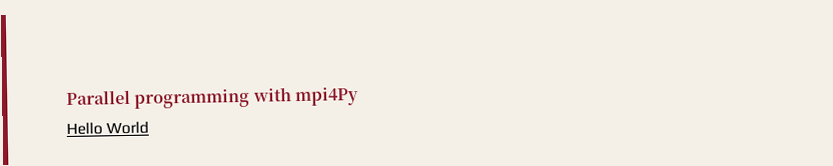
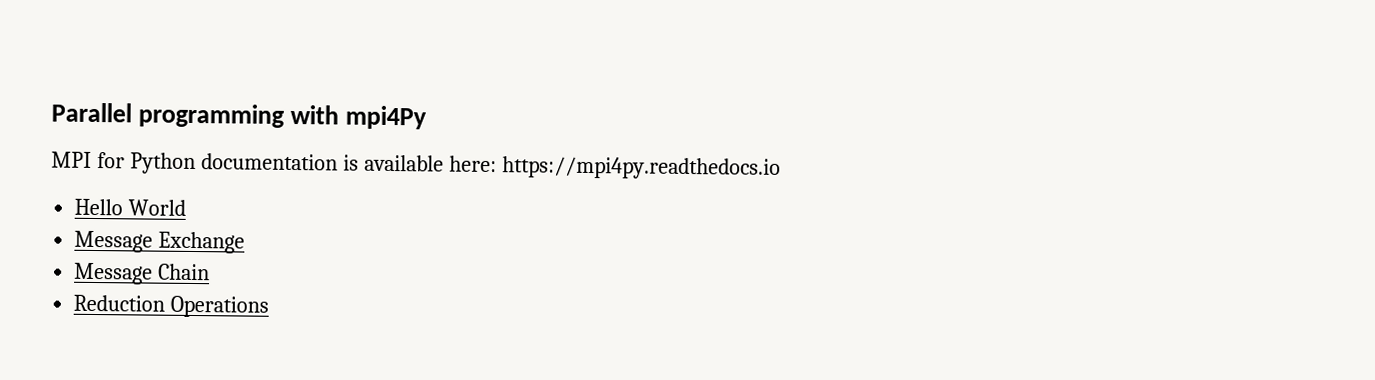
+ MPI for Python documentation is available here: https://mpi4py.readthedocs.io
  Hello World
+ Message Exchange
+ Message Chain
+ Reduction Operations

